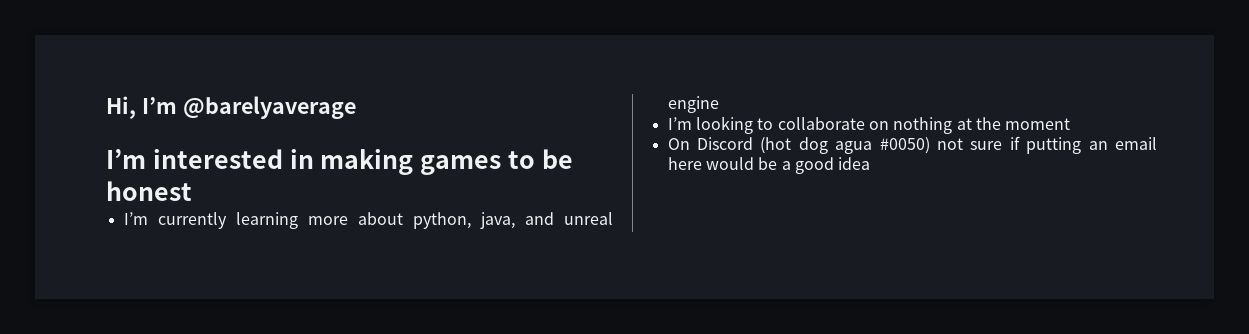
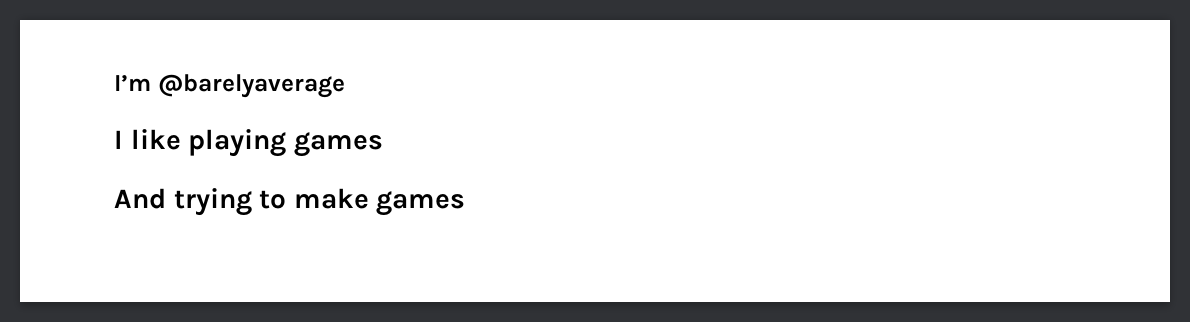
- Hi, I’m @barelyaverage
+ I’m @barelyaverage
- I’m interested in making games to be honest
- I’m currently learning more about python, java, and unreal engine
- I’m looking to collaborate on nothing at the moment
- On Discord (hot dog agua #0050) not sure if putting an email here would be a good idea
+ I like playing games
+ And trying to make games

